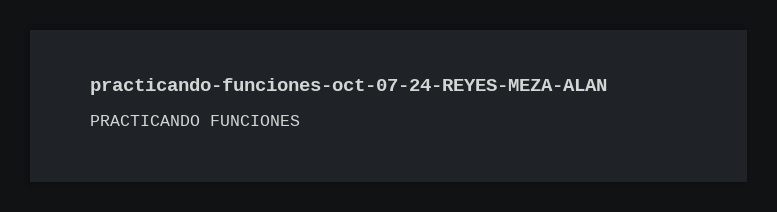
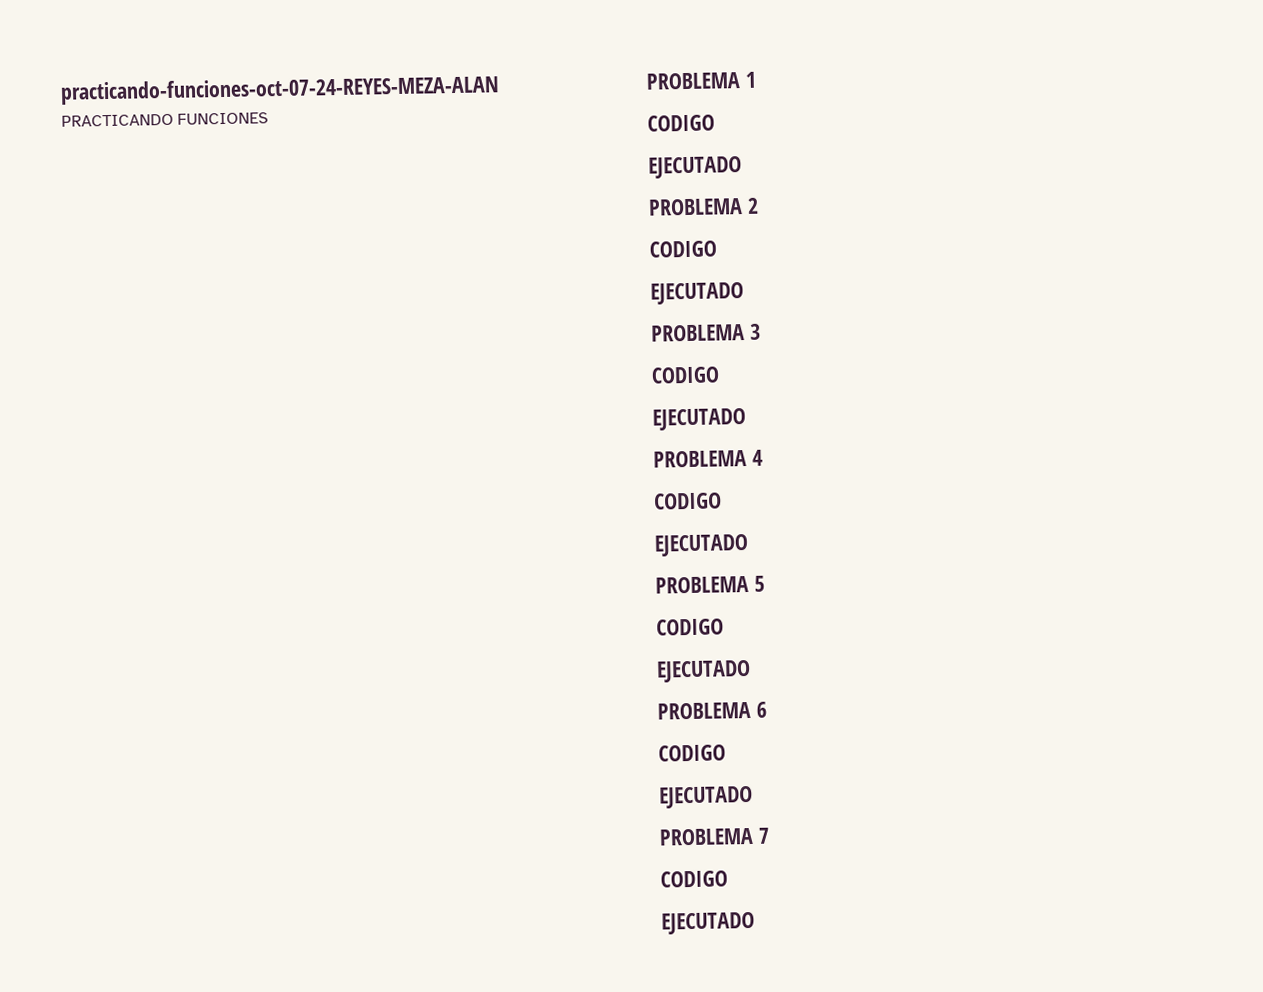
+ PROBLEMA 1
+ CODIGO
+ EJECUTADO
+ PROBLEMA 2
+ CODIGO
+ EJECUTADO
+ PROBLEMA 3
+ CODIGO
+ EJECUTADO
+ PROBLEMA 4
+ CODIGO
+ EJECUTADO
+ PROBLEMA 5
+ CODIGO
+ EJECUTADO
+ PROBLEMA 6
+ CODIGO
+ EJECUTADO
+ PROBLEMA 7
+ CODIGO
+ EJECUTADO

